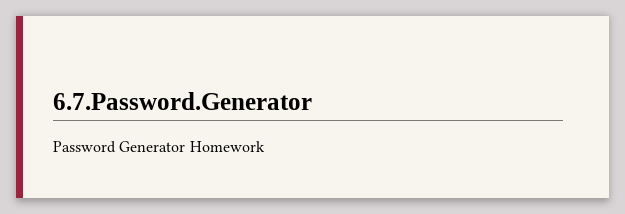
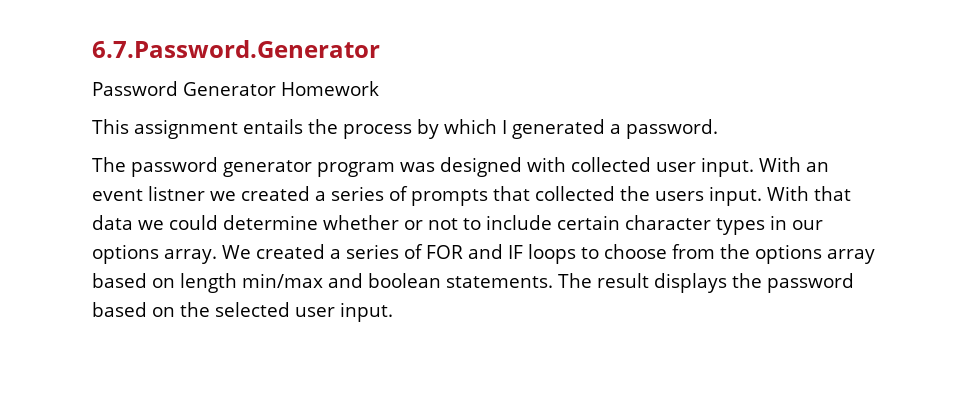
+ This assignment entails the process by which I generated a password.
+ The password generator program was designed with collected user input. With an event listner we created a series of prompts that collected the users input. With that data we could determine whether or not to include certain character types in our options array. We created a series of FOR and IF loops to choose from the options array based on length min/max and boolean statements. The result displays the password based on the selected user input.

